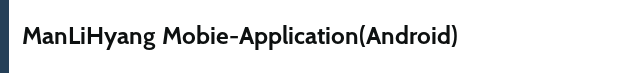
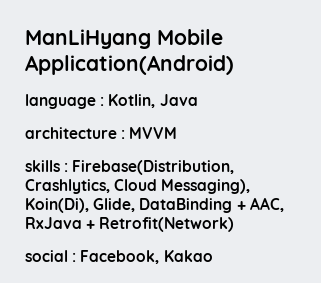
- ManLiHyang Mobie-Application(Android)
+ ManLiHyang Mobile Application(Android)
+ language : Kotlin, Java
+ architecture : MVVM
+ skills : Firebase(Distribution, Crashlytics, Cloud Messaging), Koin(Di), Glide, DataBinding + AAC, RxJava + Retrofit(Network)
+ social : Facebook, Kakao

